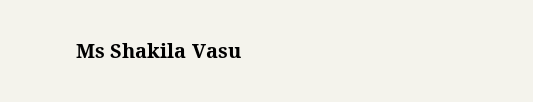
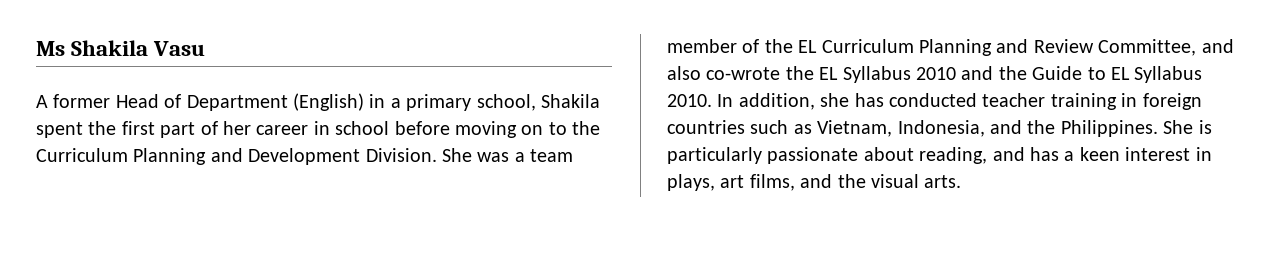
+ A former Head of Department (English) in a primary school, Shakila spent the first part of her career in school before moving on to the Curriculum Planning and Development Division. She was a team member of the EL Curriculum Planning and Review Committee, and also co-wrote the EL Syllabus 2010 and the Guide to EL Syllabus 2010. In addition, she has conducted teacher training in foreign countries such as Vietnam, Indonesia, and the Philippines. She is particularly passionate about reading, and has a keen interest in plays, art films, and the visual arts.

